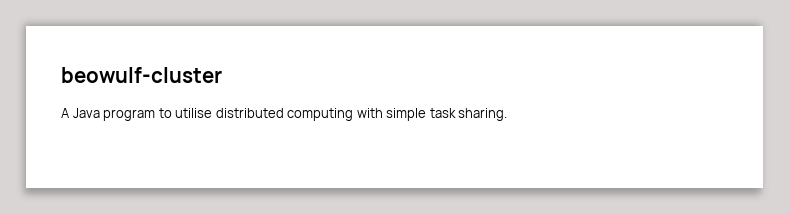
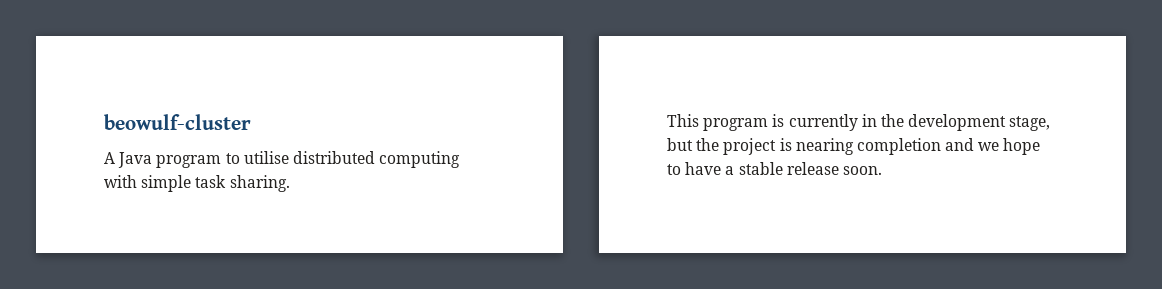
+ This program is currently in the development stage, but the project is nearing completion and we hope to have a stable release soon.

